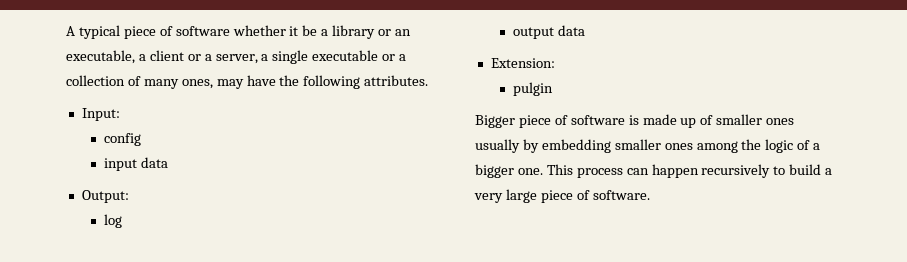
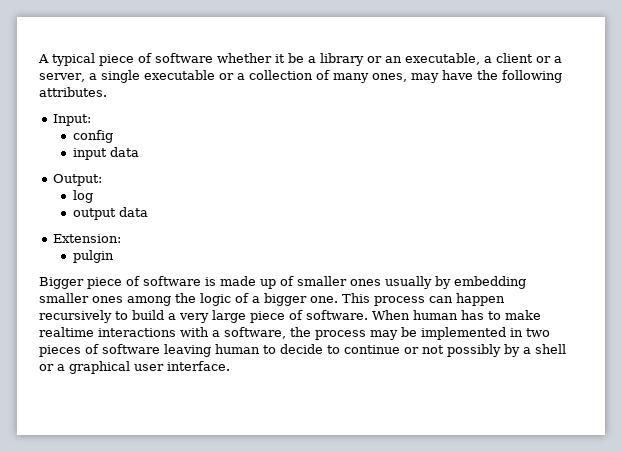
+ When human has to make realtime interactions with a software, the process may be implemented in two pieces of software leaving human to decide to continue or not possibly by a shell or a graphical user interface.

